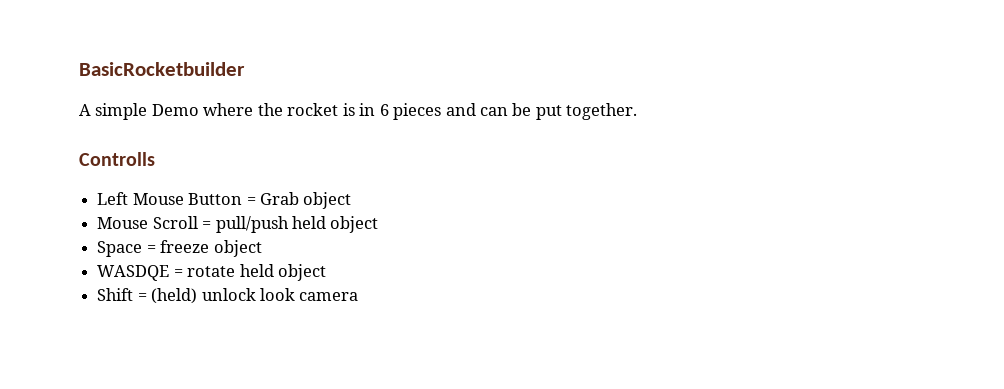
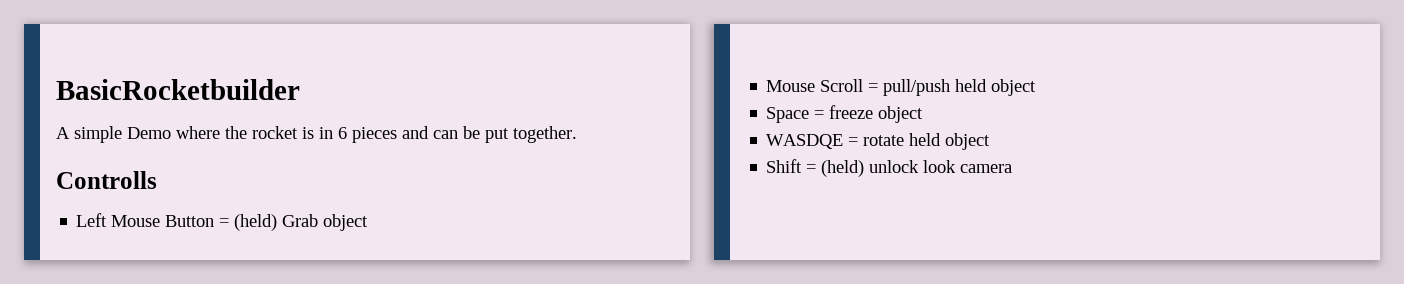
- Left Mouse Button = Grab object
+ Left Mouse Button = (held) Grab object

